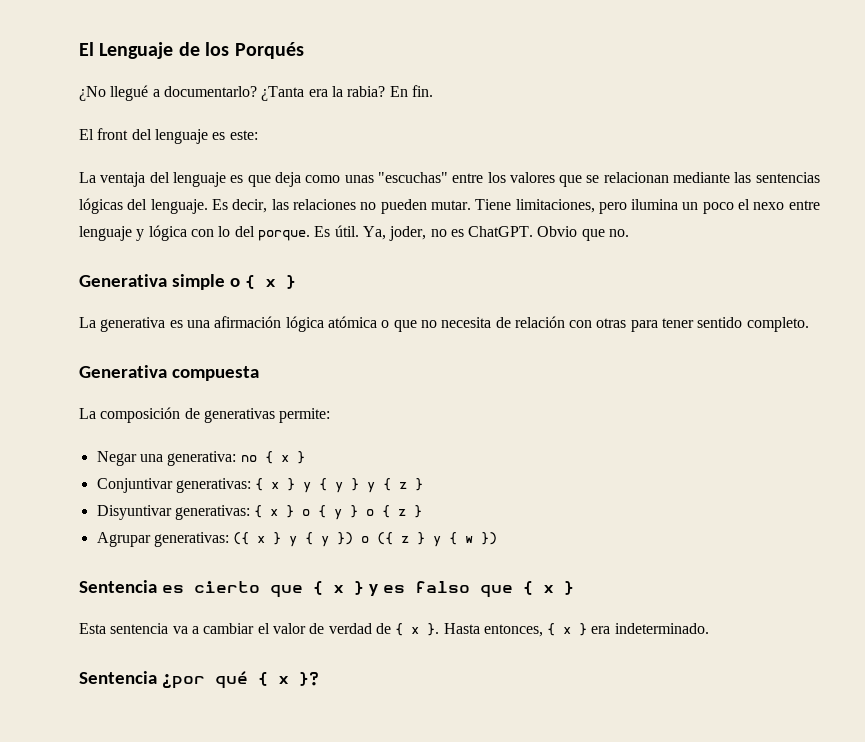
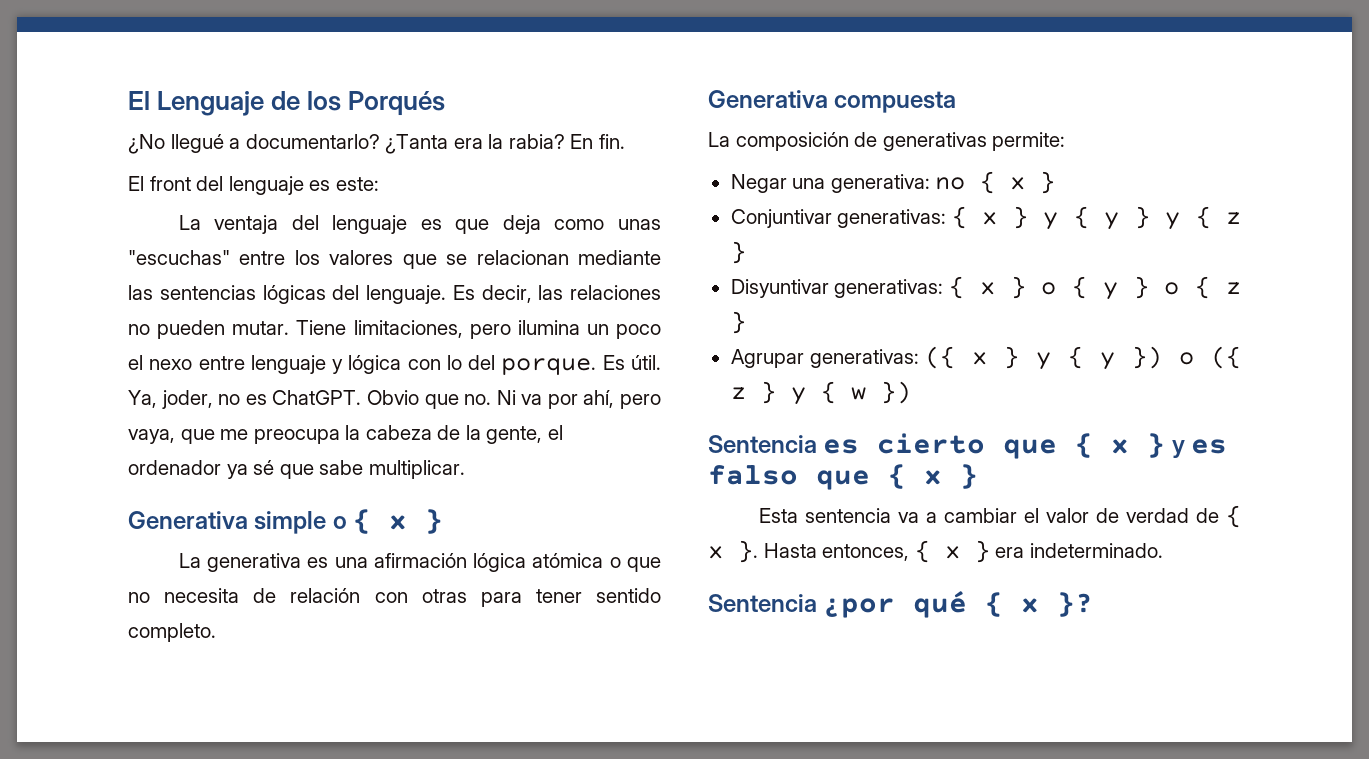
- Obvio que no.
+ Obvio que no. Ni va por ahí, pero vaya, que me preocupa la cabeza de la gente, el ordenador ya sé que sabe multiplicar.

